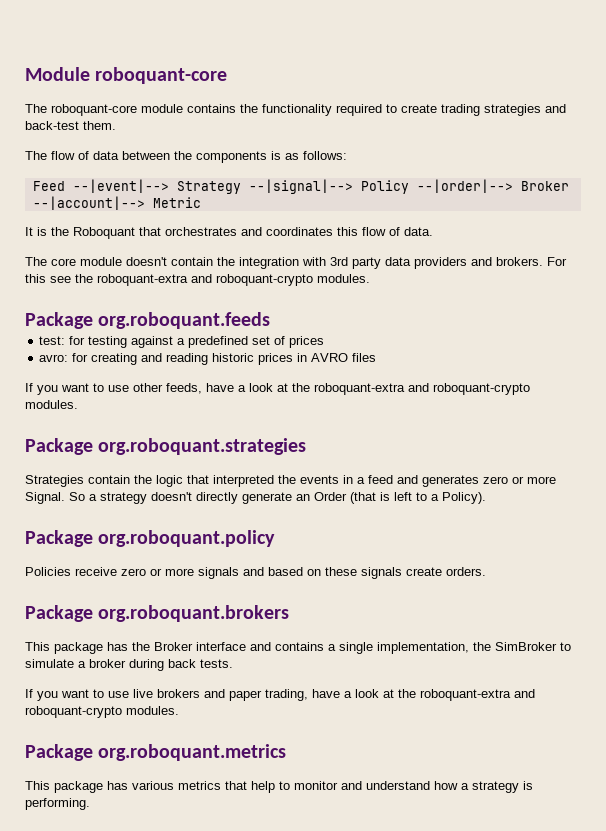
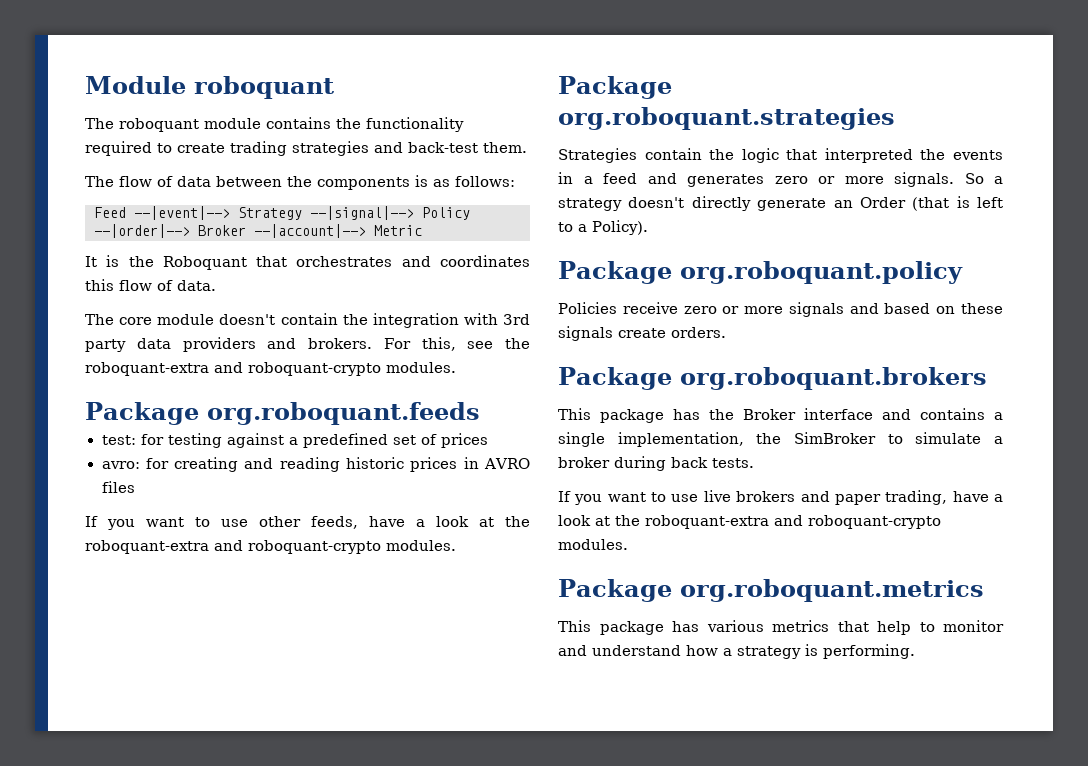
- Module roboquant-core
- The roboquant-core module contains the functionality required to create trading strategies and back-test them.
+ Module roboquant
+ The roboquant module contains the functionality required to create trading strategies and back-test them.
- For this see the roboquant-extra and roboquant-crypto modules.
+ For this, see the roboquant-extra and roboquant-crypto modules.
- Strategies contain the logic that interpreted the events in a feed and generates zero or more Signal.
+ Strategies contain the logic that interpreted the events in a feed and generates zero or more signals.

